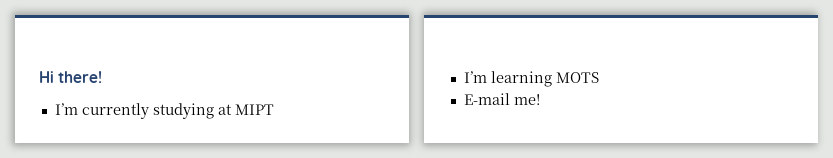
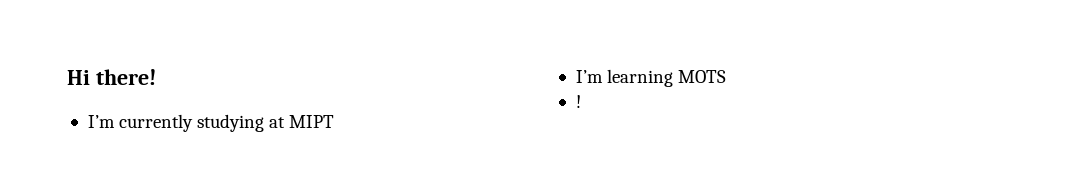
- E-mail me!
+ !

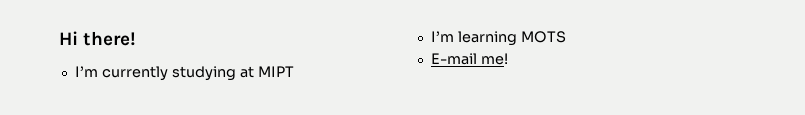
- !
+ E-mail me!

